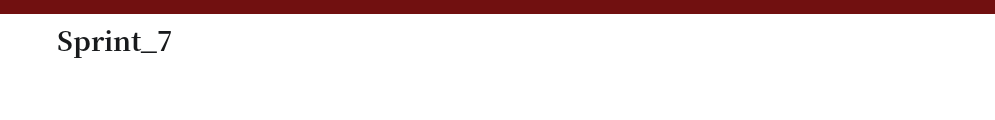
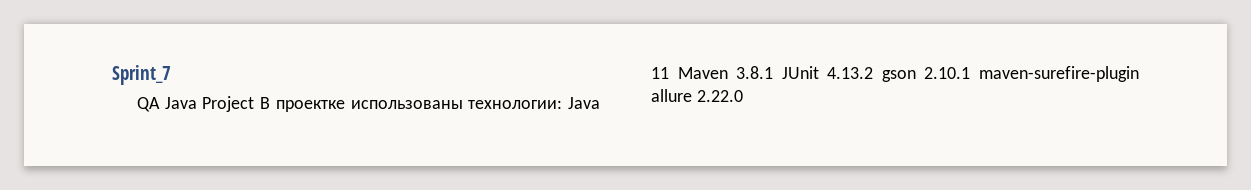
+ QA Java Project В проектке использованы технологии: Java 11 Maven 3.8.1 JUnit 4.13.2 gson 2.10.1 maven-surefire-plugin allure 2.22.0

